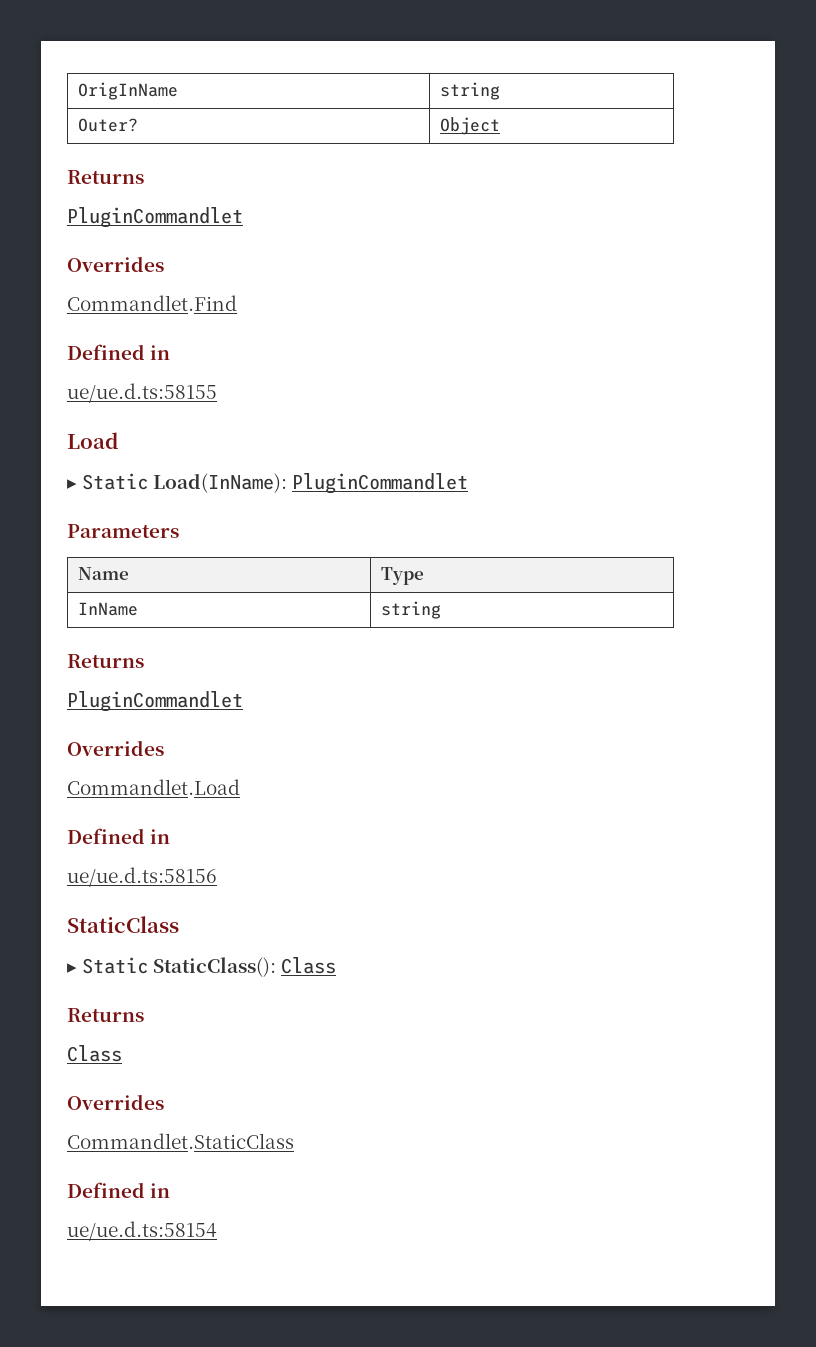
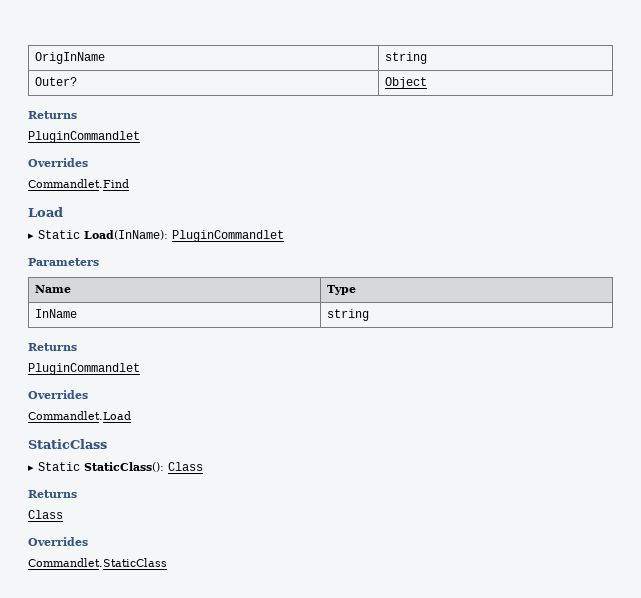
  Commandlet.Find
- Defined in
- ue/ue.d.ts:58155
  Commandlet.Load
- Defined in
- ue/ue.d.ts:58156
  Commandlet.StaticClass
- Defined in
- ue/ue.d.ts:58154

